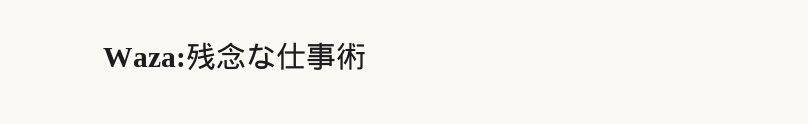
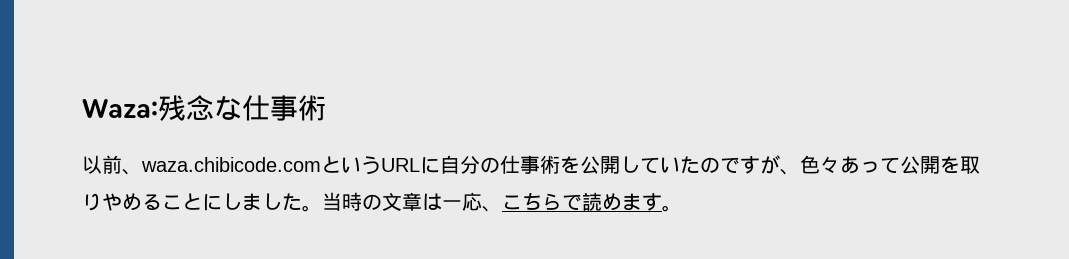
+ 以前、waza.chibicode.comというURLに自分の仕事術を公開していたのですが、色々あって公開を取りやめることにしました。当時の文章は一応、こちらで読めます。

